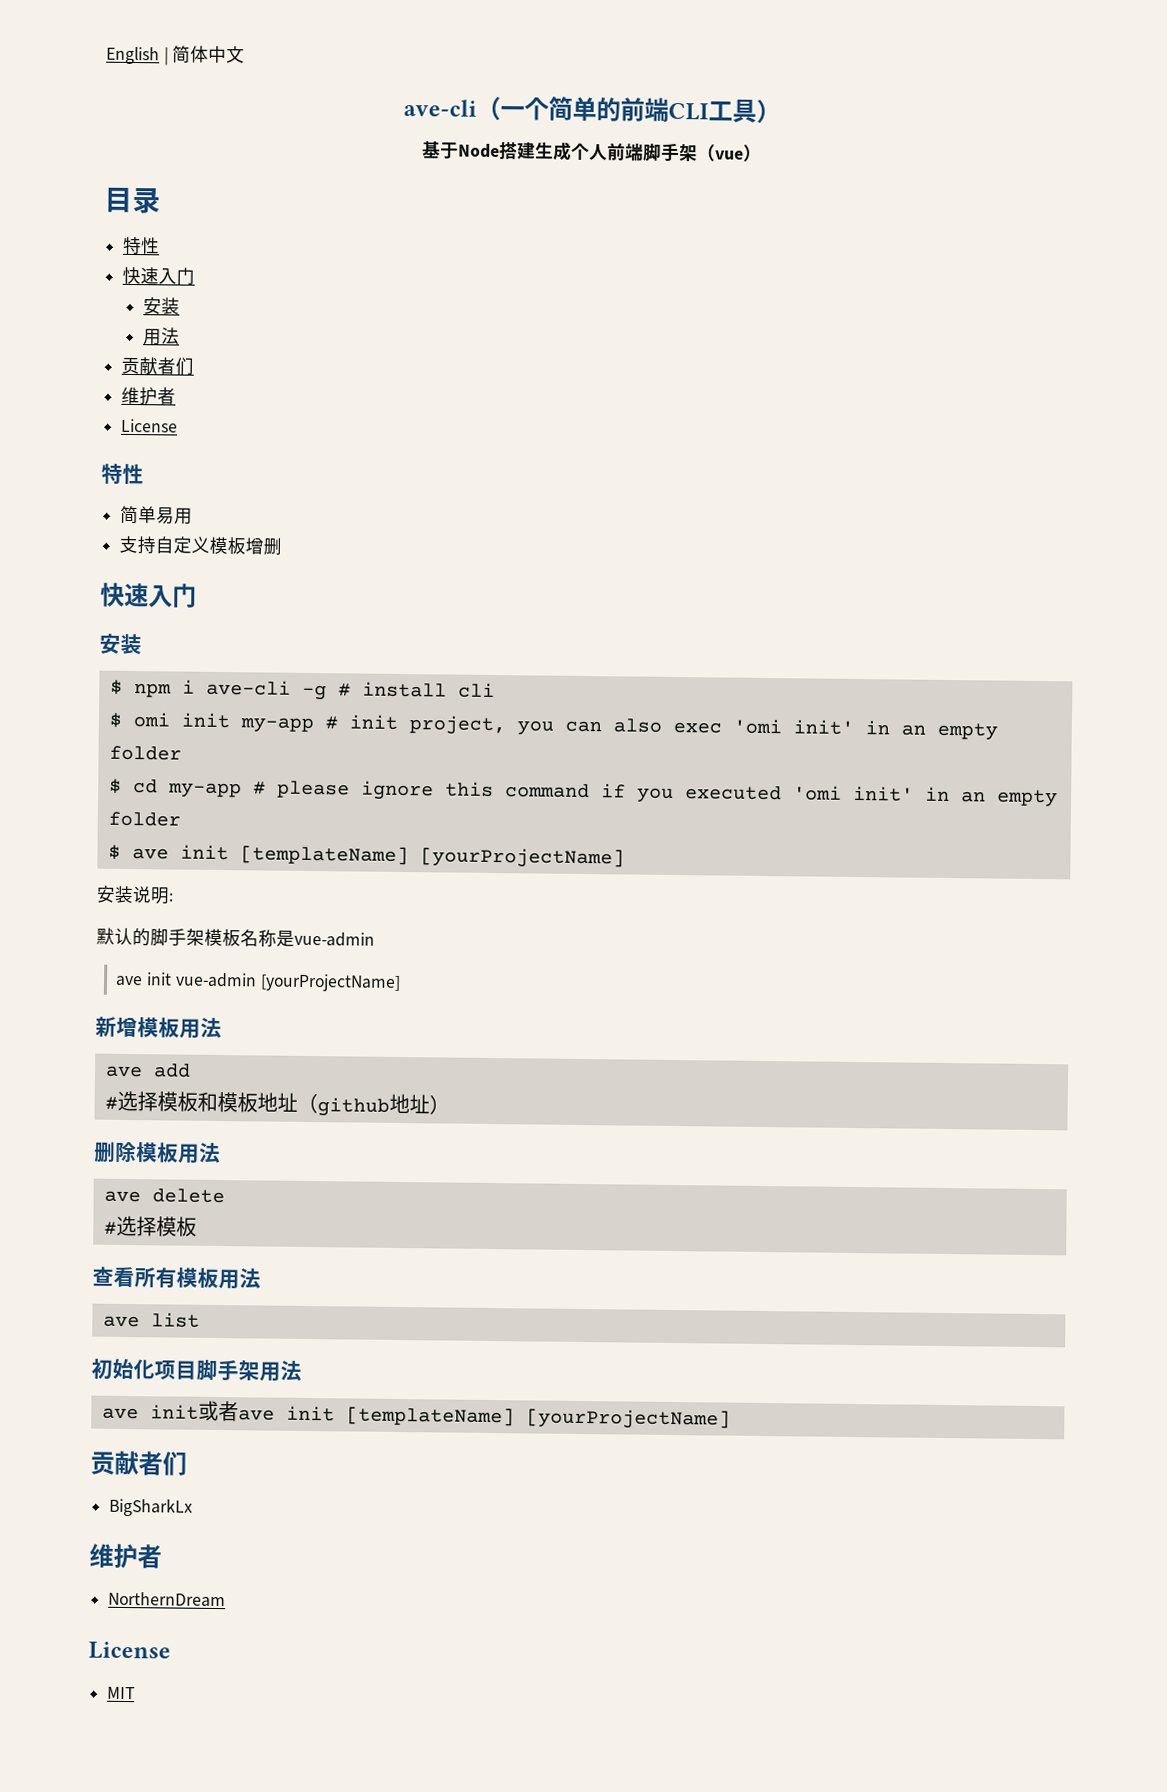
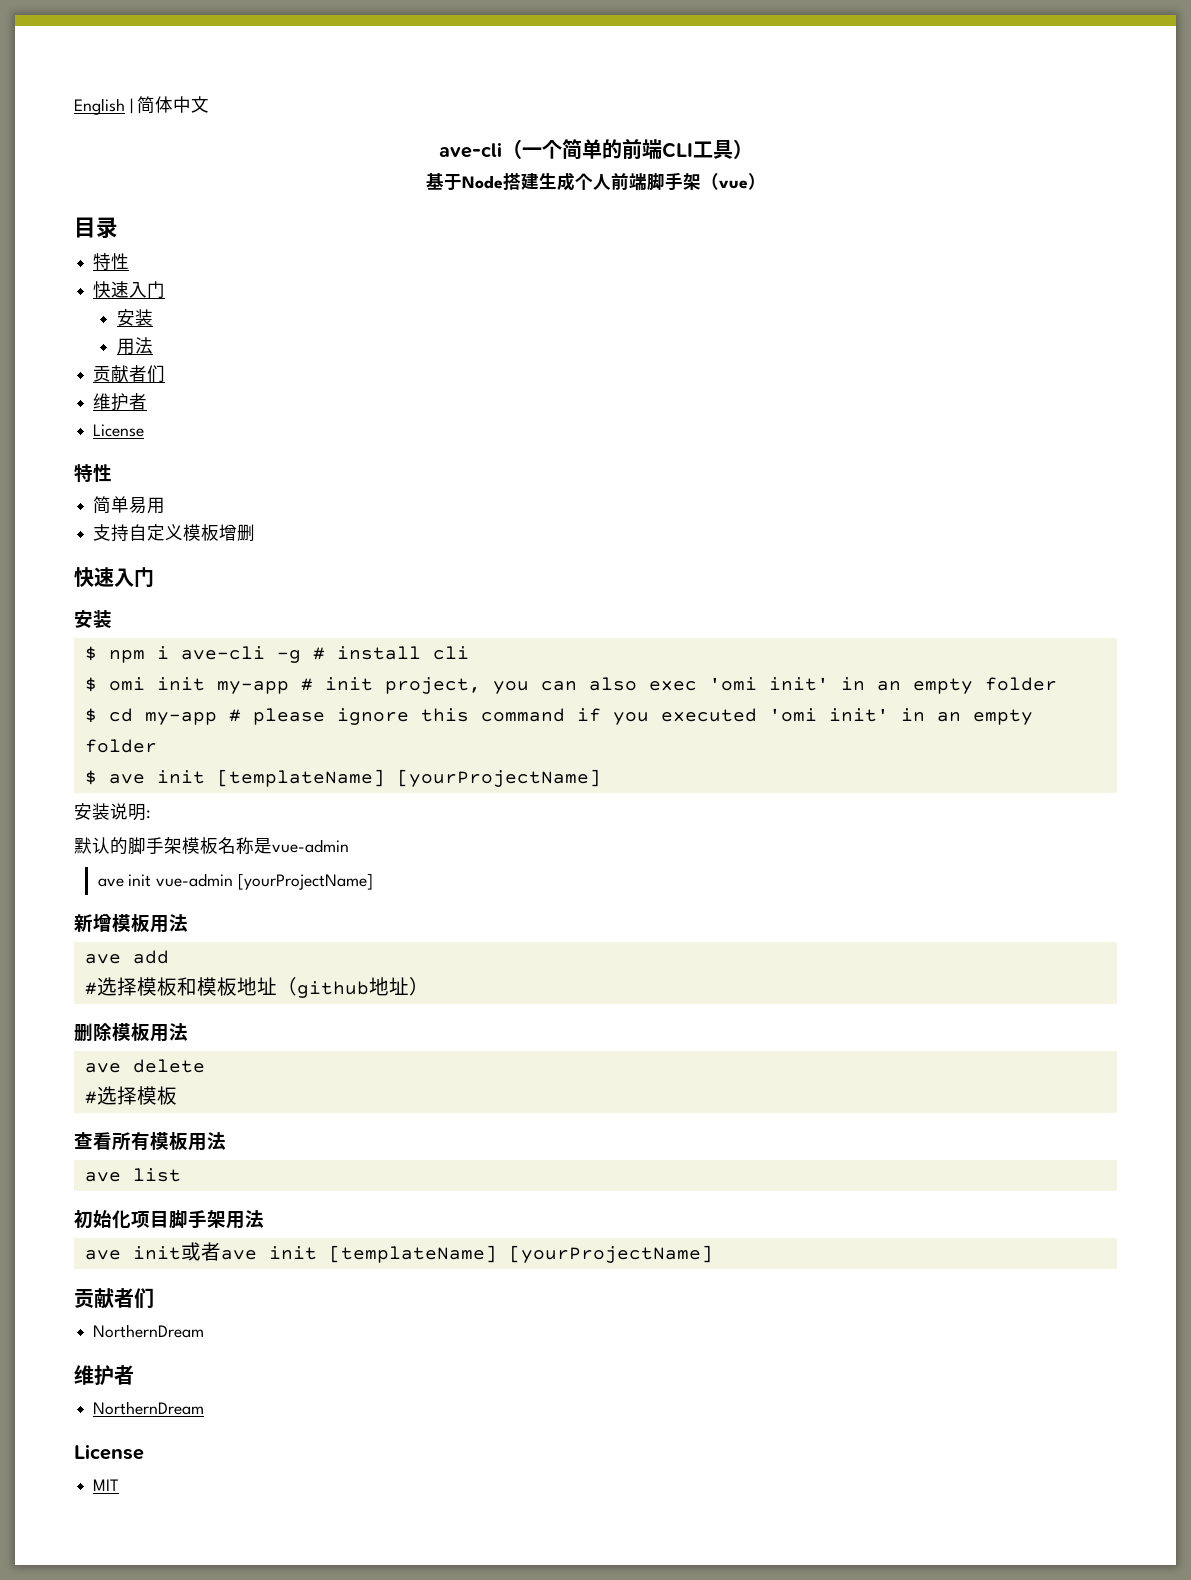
  ave init或者ave init [templateName] [yourProjectName]
  贡献者们
- BigSharkLx
+ NorthernDream

